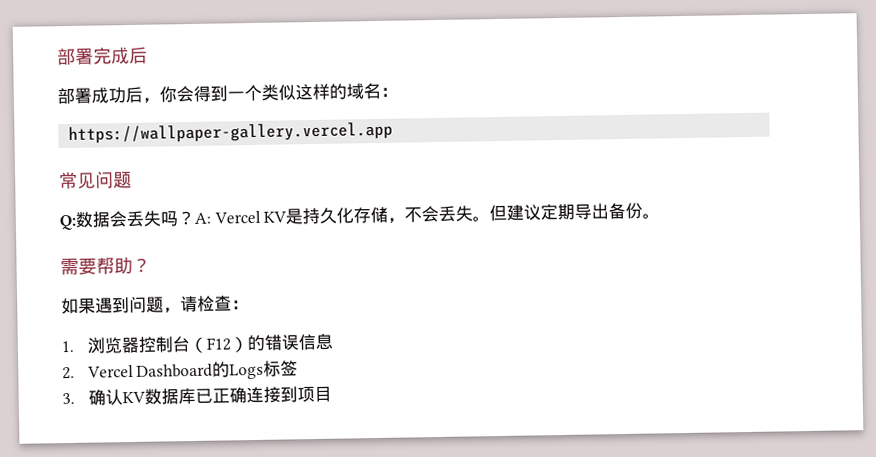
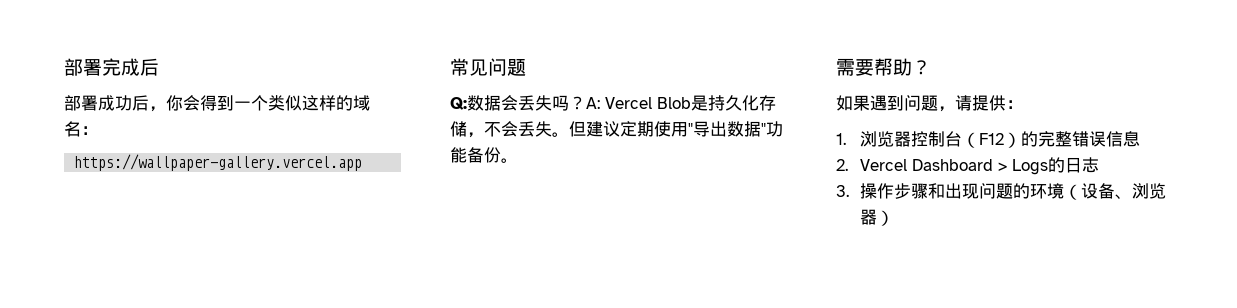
- A: Vercel KV是持久化存储，不会丢失。
+ A: Vercel Blob是持久化存储，不会丢失。
- 但建议定期导出备份。
+ 但建议定期使用"导出数据"功能备份。
- 如果遇到问题，请检查：
+ 如果遇到问题，请提供：
- 1.浏览器控制台（F12）的错误信息
+ 1.浏览器控制台（F12）的完整错误信息
- 2. Vercel Dashboard的Logs标签
- 3.确认KV数据库已正确连接到项目
+ 2. Vercel Dashboard > Logs的日志
+ 3.操作步骤和出现问题的环境（设备、浏览器）

